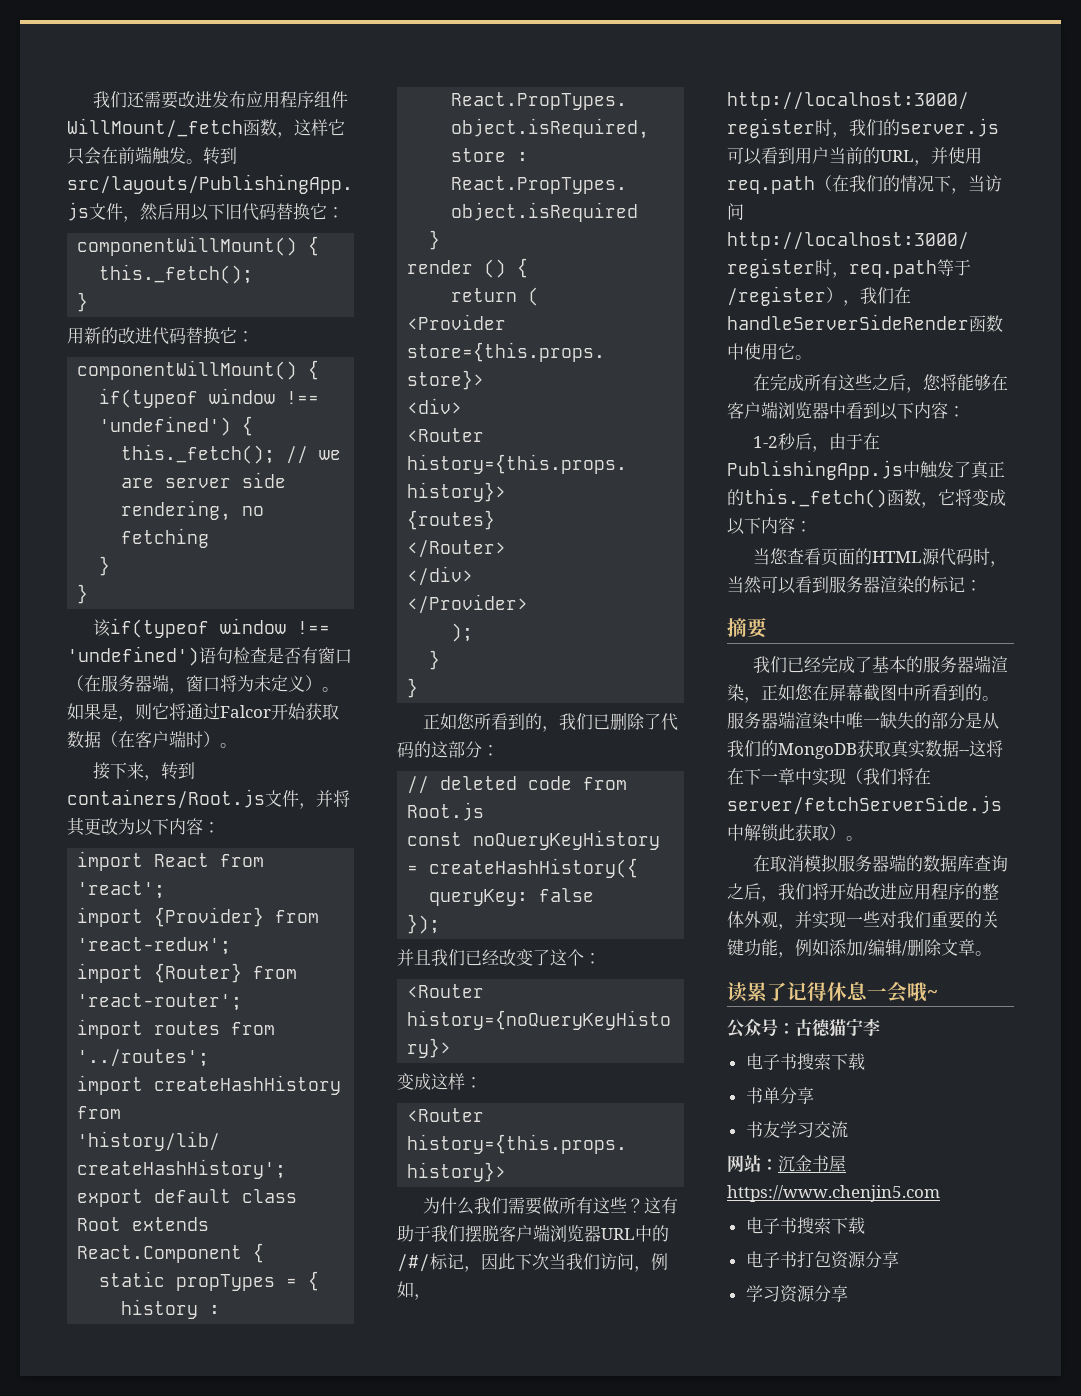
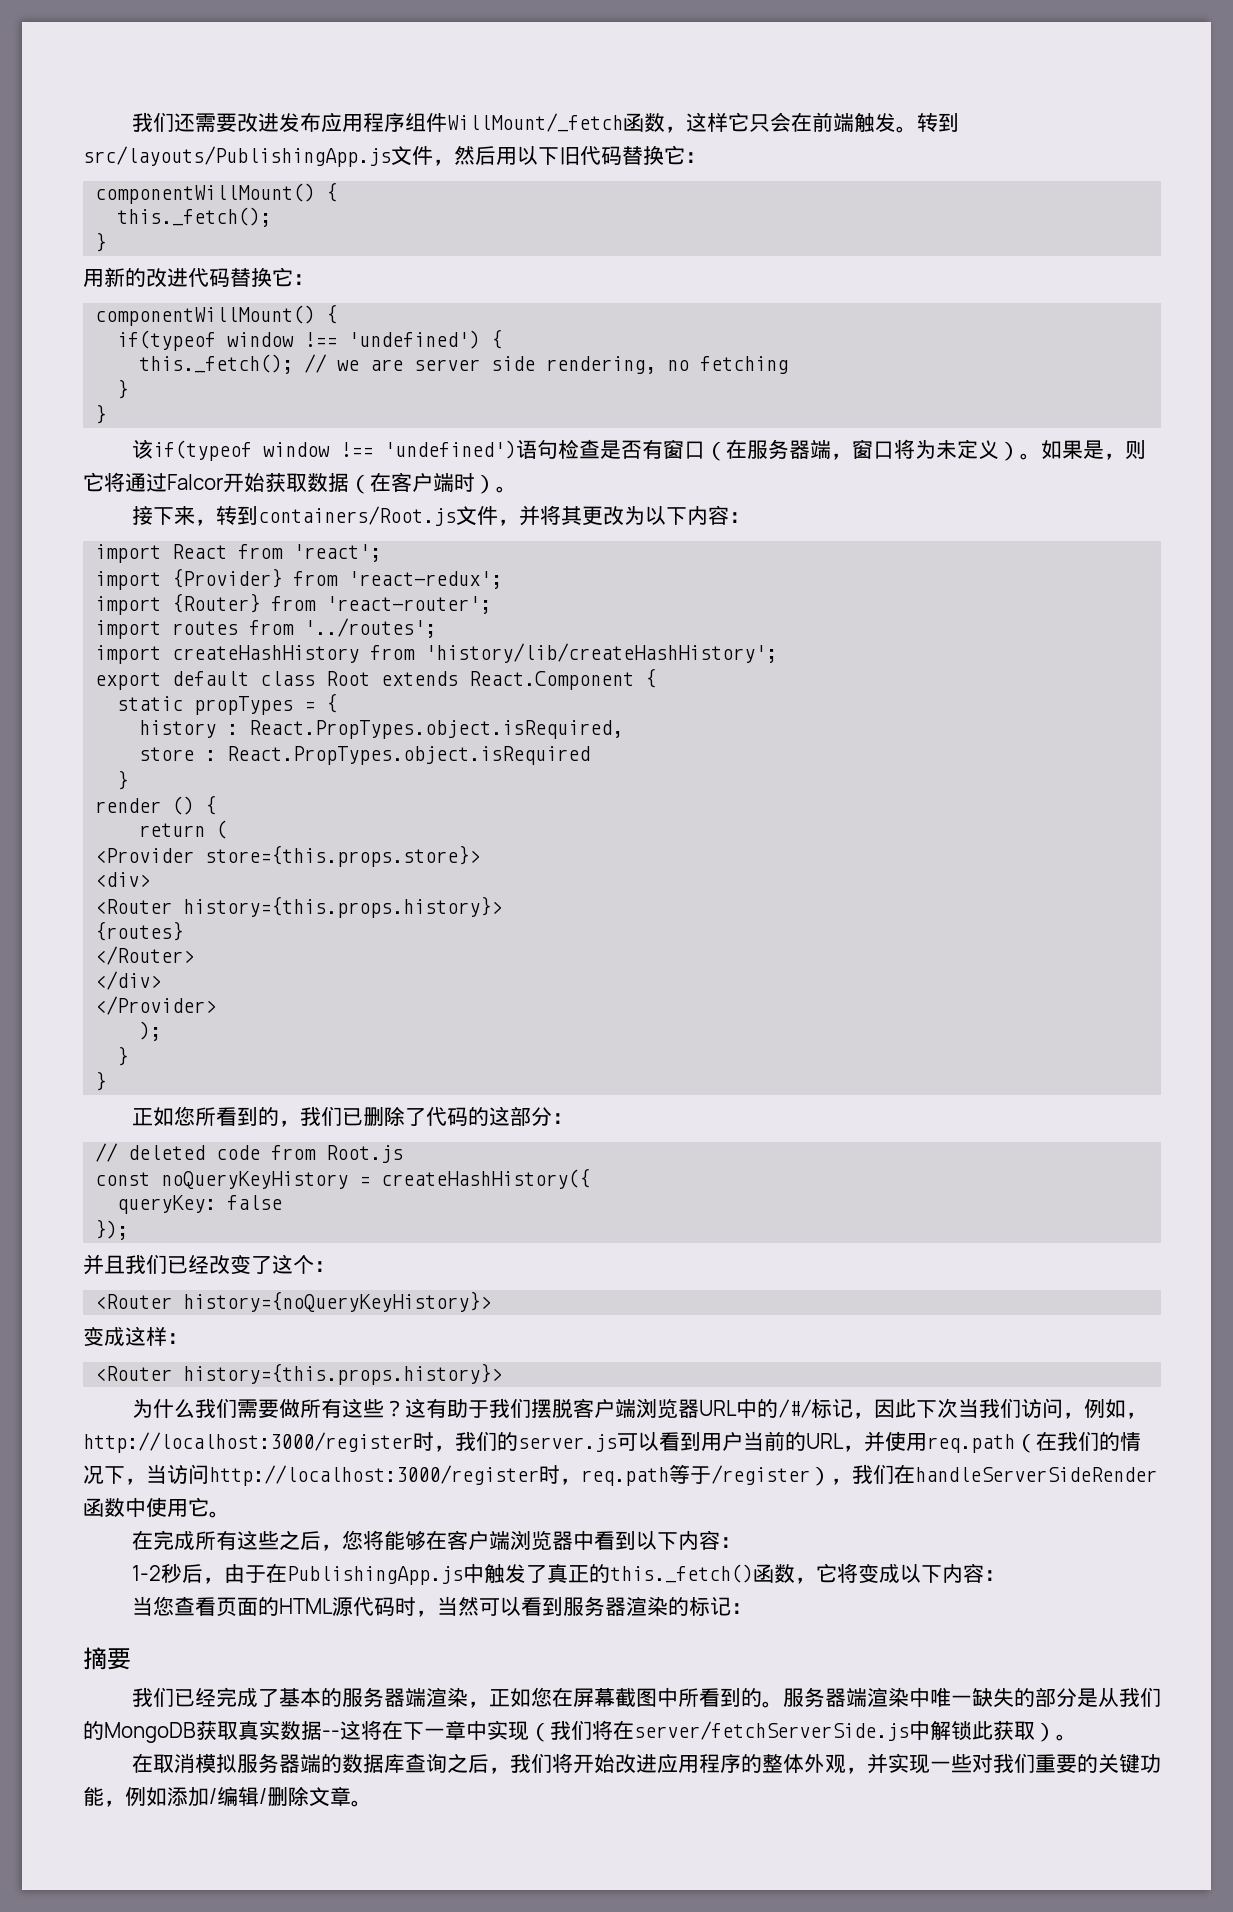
- 读累了记得休息一会哦~
- 公众号：古德猫宁李
- 电子书搜索下载
- 书单分享
- 书友学习交流
- 网站：沉金书屋https://www.chenjin5.com
- 电子书搜索下载
- 电子书打包资源分享
- 学习资源分享

